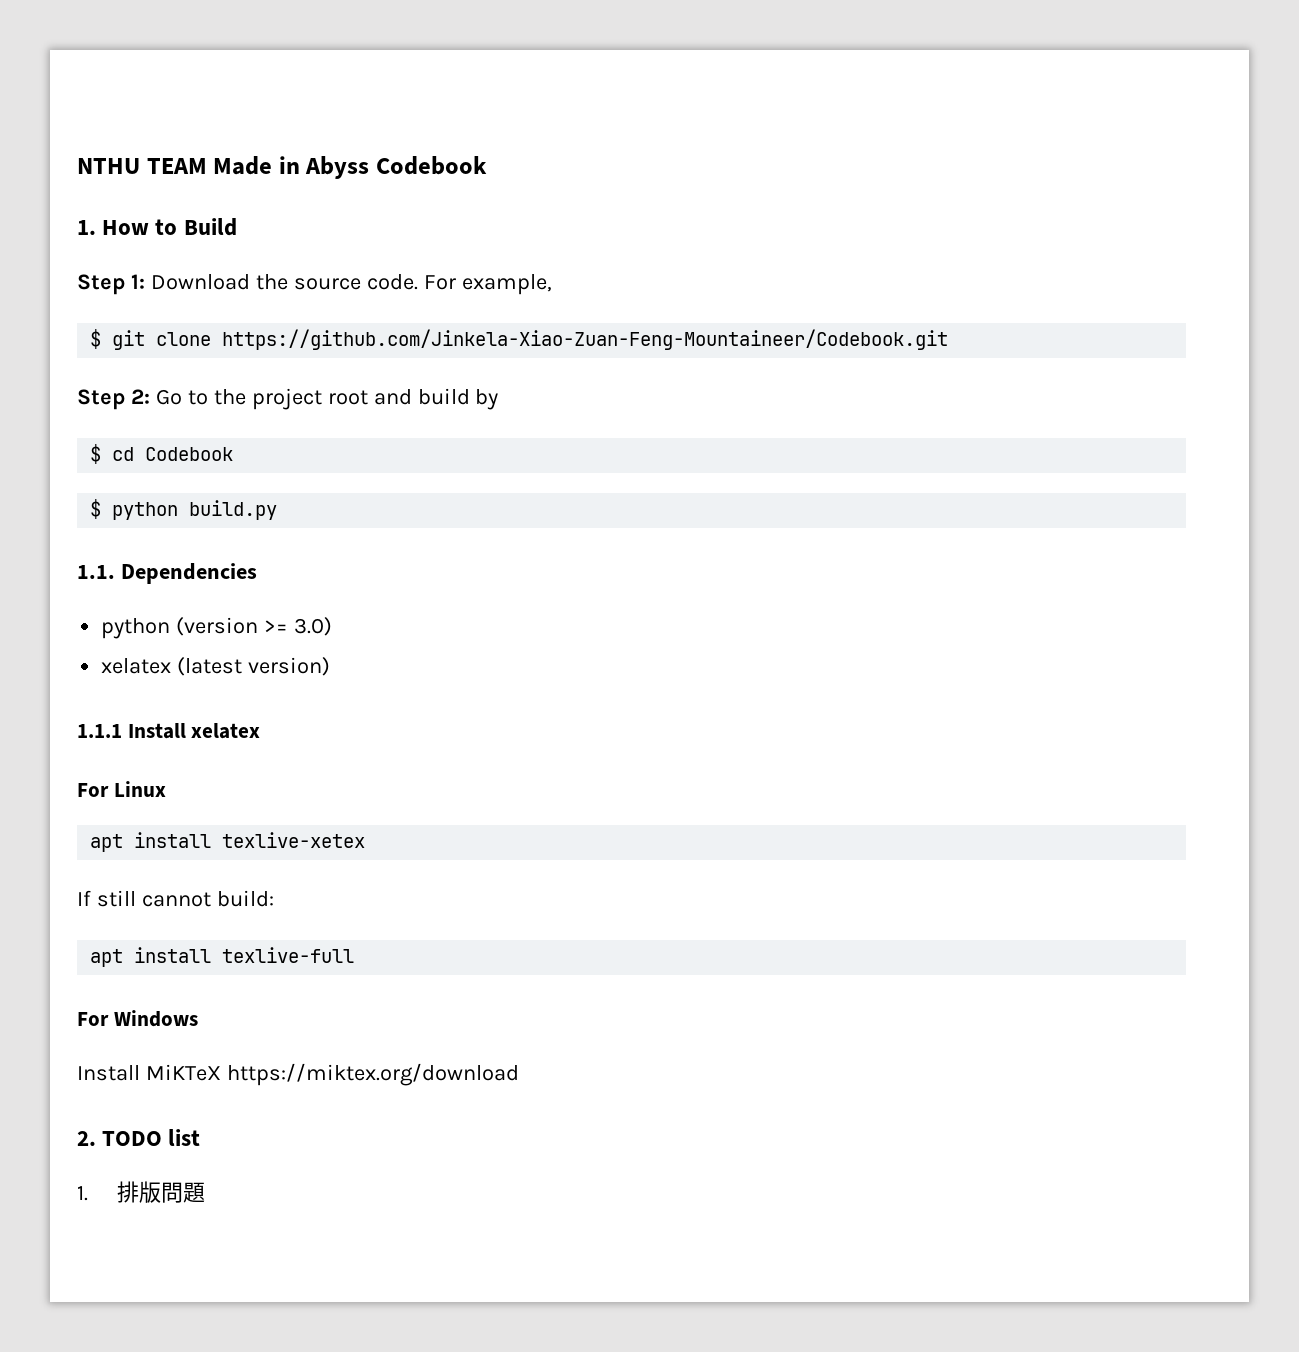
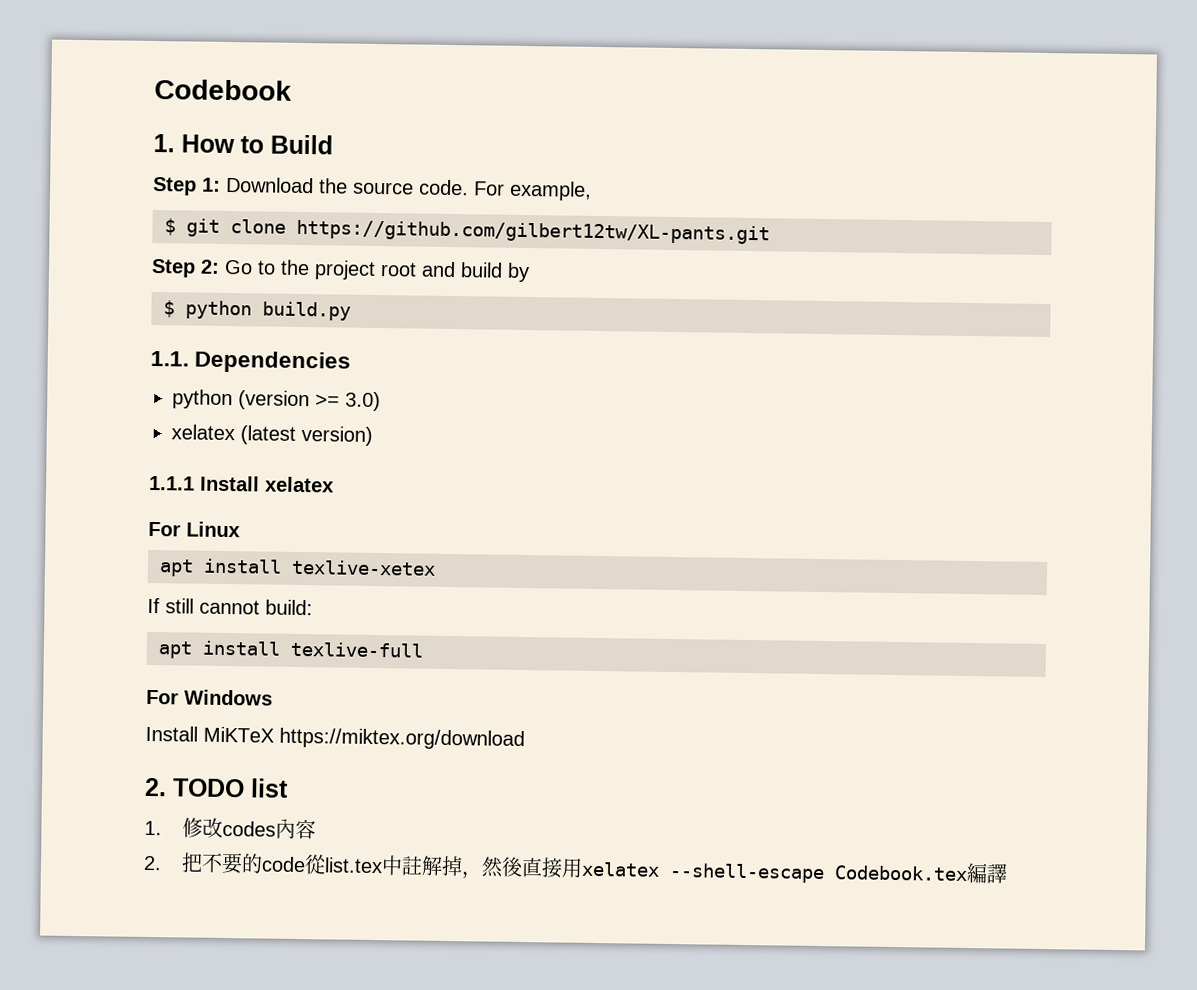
- NTHU TEAM Made in Abyss Codebook
+ Codebook
- $ git clone https://github.com/Jinkela-Xiao-Zuan-Feng-Mountaineer/Codebook.git
+ $ git clone https://github.com/gilbert12tw/XL-pants.git
- $ cd Codebook
- 1.排版問題
+ 1.修改codes內容
+ 2.把不要的code從list.tex中註解掉，然後直接用xelatex --shell-escape Codebook.tex編譯

